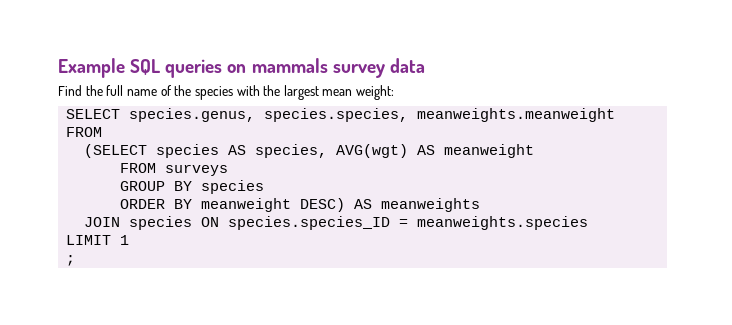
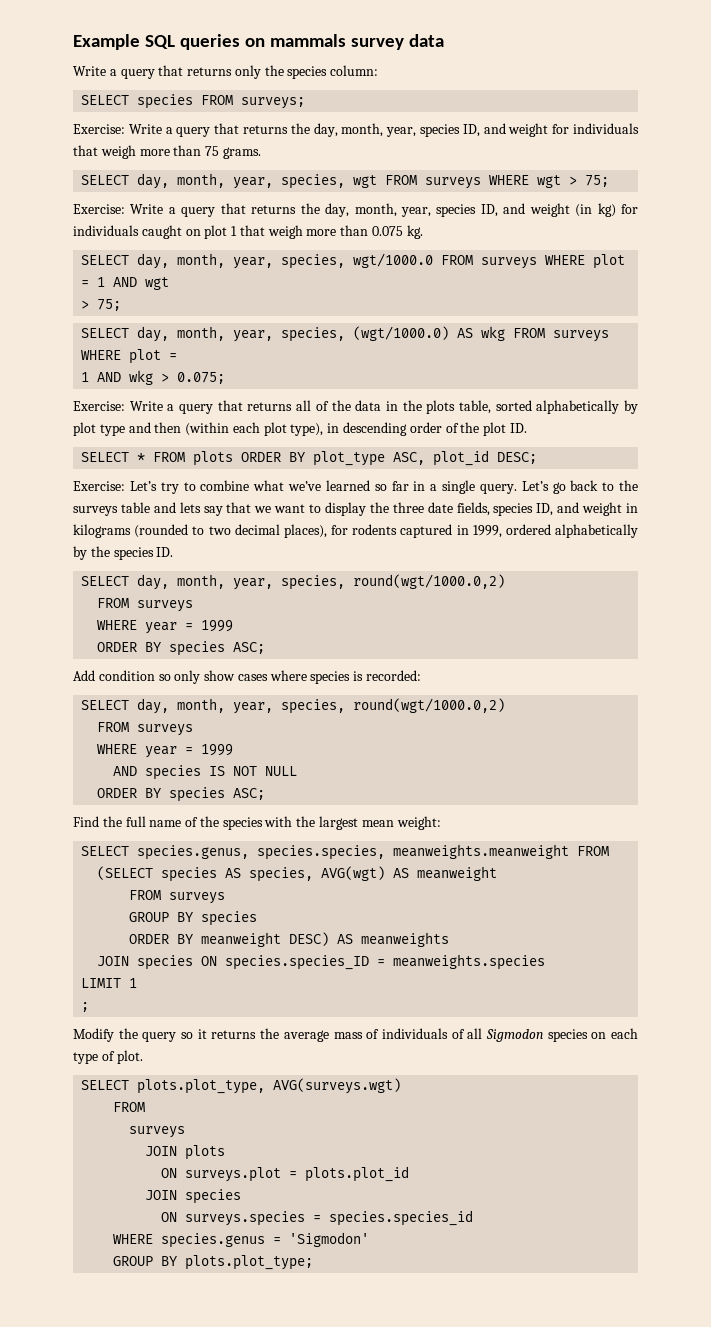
+ Write a query that returns only the species column:
+ SELECT species FROM surveys;
+ Exercise: Write a query that returns the day, month, year, species ID, and weight for individuals that weigh more than 75 grams.
+ SELECT day, month, year, species, wgt FROM surveys WHERE wgt > 75;
+ Exercise: Write a query that returns the day, month, year, species ID, and weight (in kg) for individuals caught on plot 1 that weigh more than 0.075 kg.
+ SELECT day, month, year, species, wgt/1000.0 FROM surveys WHERE plot = 1 AND wgt
+ > 75;
+ SELECT day, month, year, species, (wgt/1000.0) AS wkg FROM surveys WHERE plot =
+ 1 AND wkg > 0.075;
+ Exercise: Write a query that returns all of the data in the plots table, sorted alphabetically by plot type and then (within each plot type), in descending order of the plot ID.
+ SELECT * FROM plots ORDER BY plot_type ASC, plot_id DESC;
+ Exercise: Let’s try to combine what we’ve learned so far in a single query. Let’s go back to the surveys table and lets say that we want to display the three date fields, species ID, and weight in kilograms (rounded to two decimal places), for rodents captured in 1999, ordered alphabetically by the species ID.
+ SELECT day, month, year, species, round(wgt/1000.0,2)
+ FROM surveys
+ WHERE year = 1999
+ ORDER BY species ASC;
+ Add condition so only show cases where species is recorded:
+ SELECT day, month, year, species, round(wgt/1000.0,2)
+ FROM surveys
+ WHERE year = 1999
+ AND species IS NOT NULL
+ ORDER BY species ASC;
+ Modify the query so it returns the average mass of individuals of all Sigmodon species on each type of plot.
+ SELECT plots.plot_type, AVG(surveys.wgt)
+ FROM
+ surveys
+ JOIN plots
+ ON surveys.plot = plots.plot_id
+ JOIN species
+ ON surveys.species = species.species_id
+ WHERE species.genus = 'Sigmodon'
+ GROUP BY plots.plot_type;

